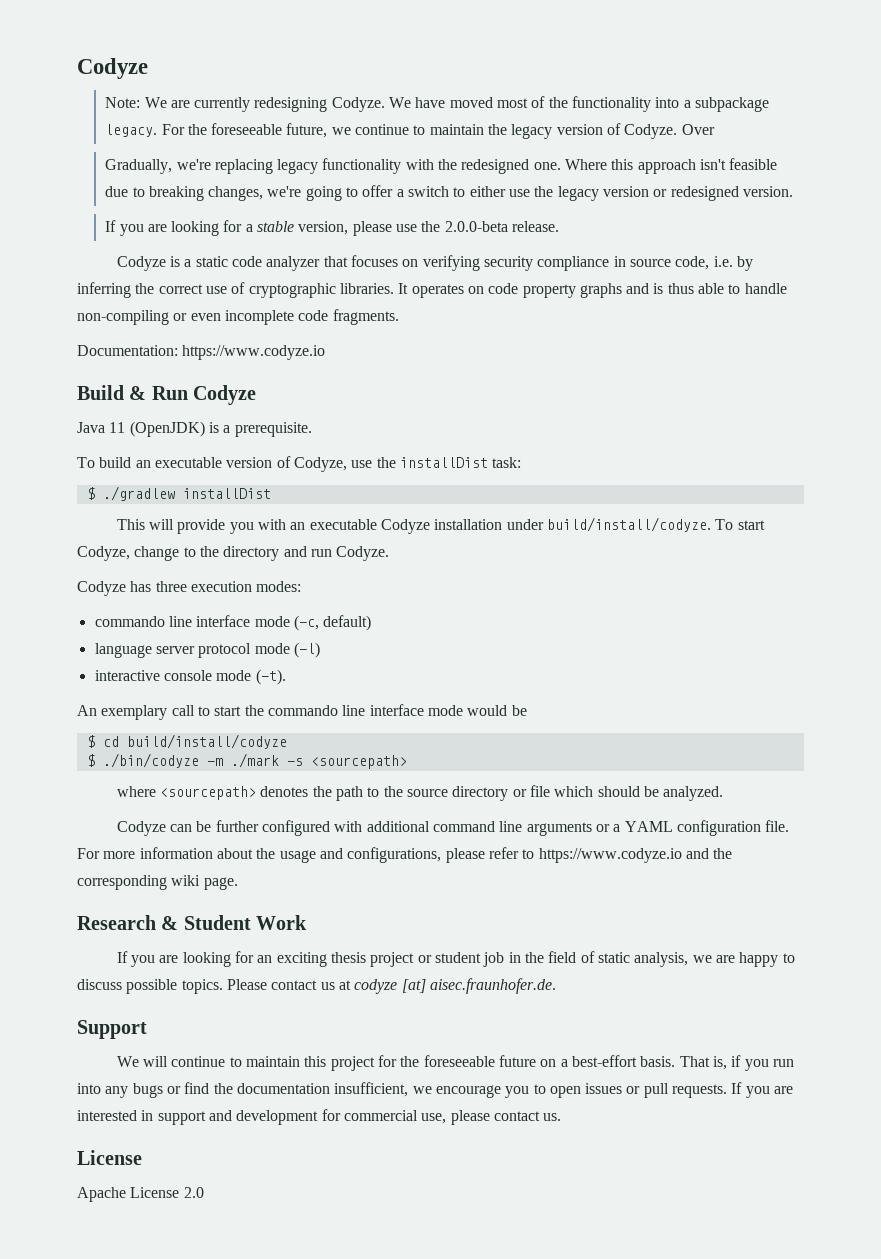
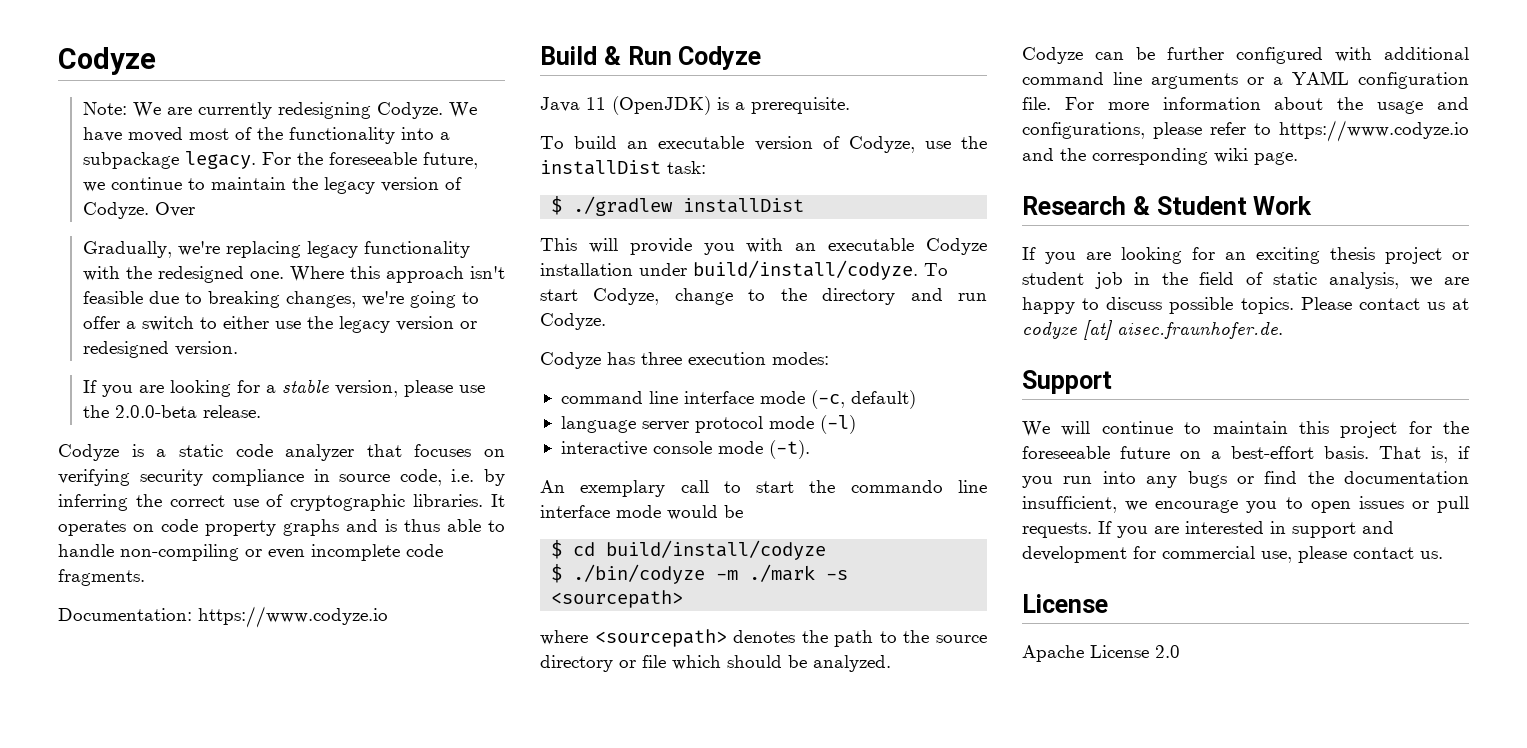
- commando line interface mode (-c, default)
+ command line interface mode (-c, default)

